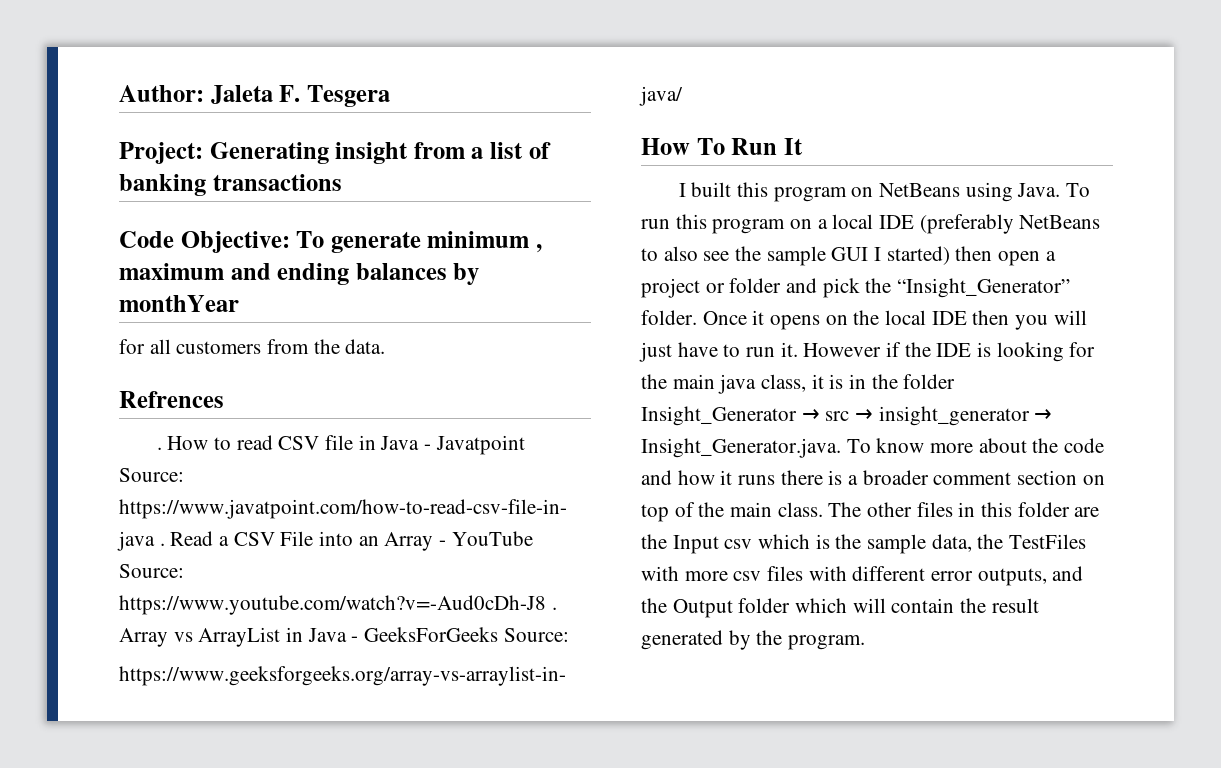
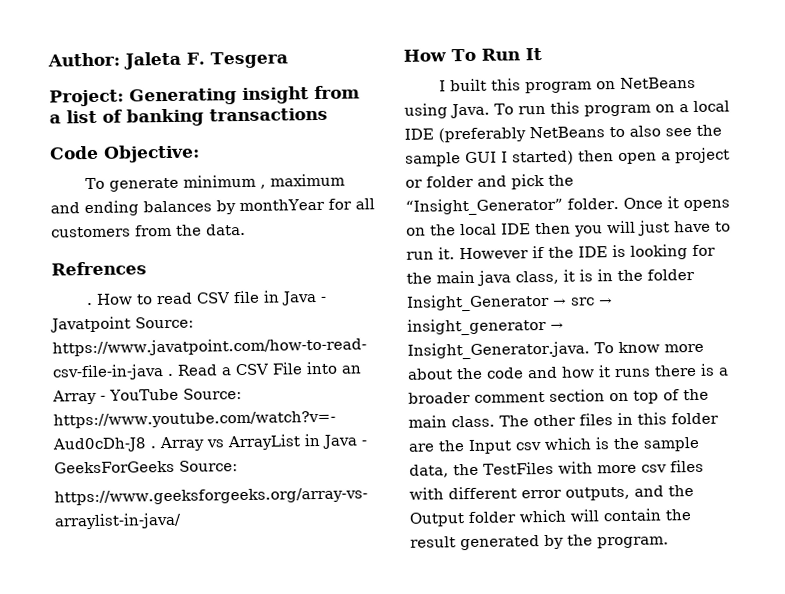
- Code Objective: To generate minimum , maximum and ending balances by monthYear
- for all customers from the data.
+ Code Objective:
+ To generate minimum , maximum and ending balances by monthYear for all customers from the data.

